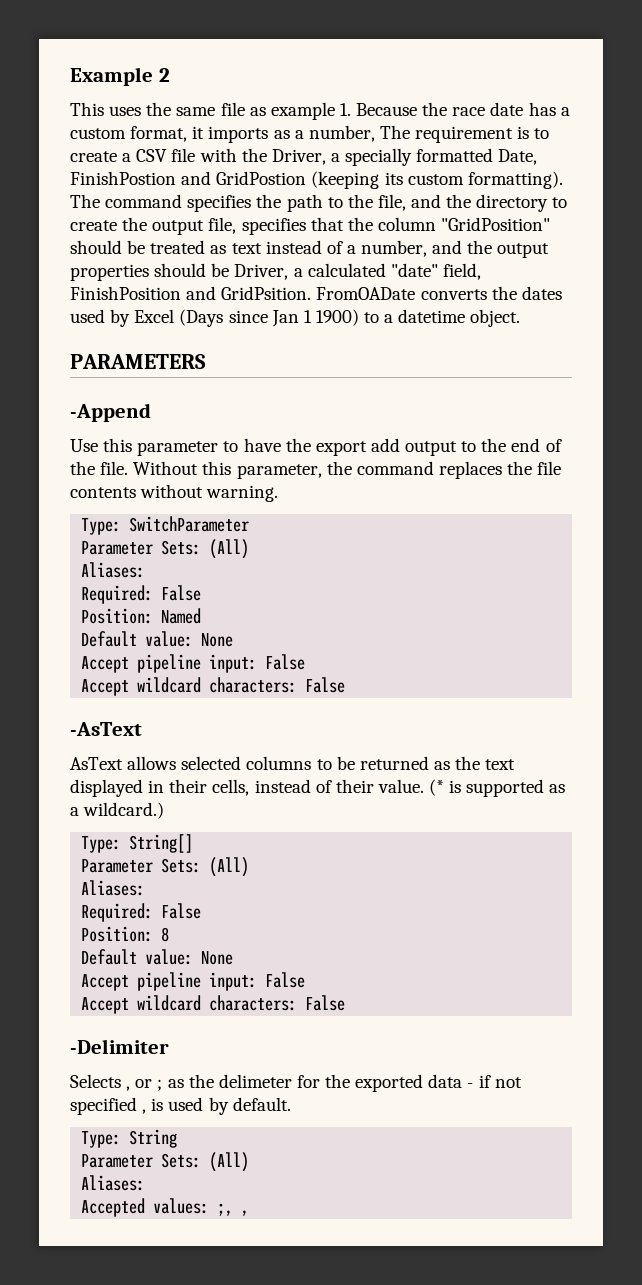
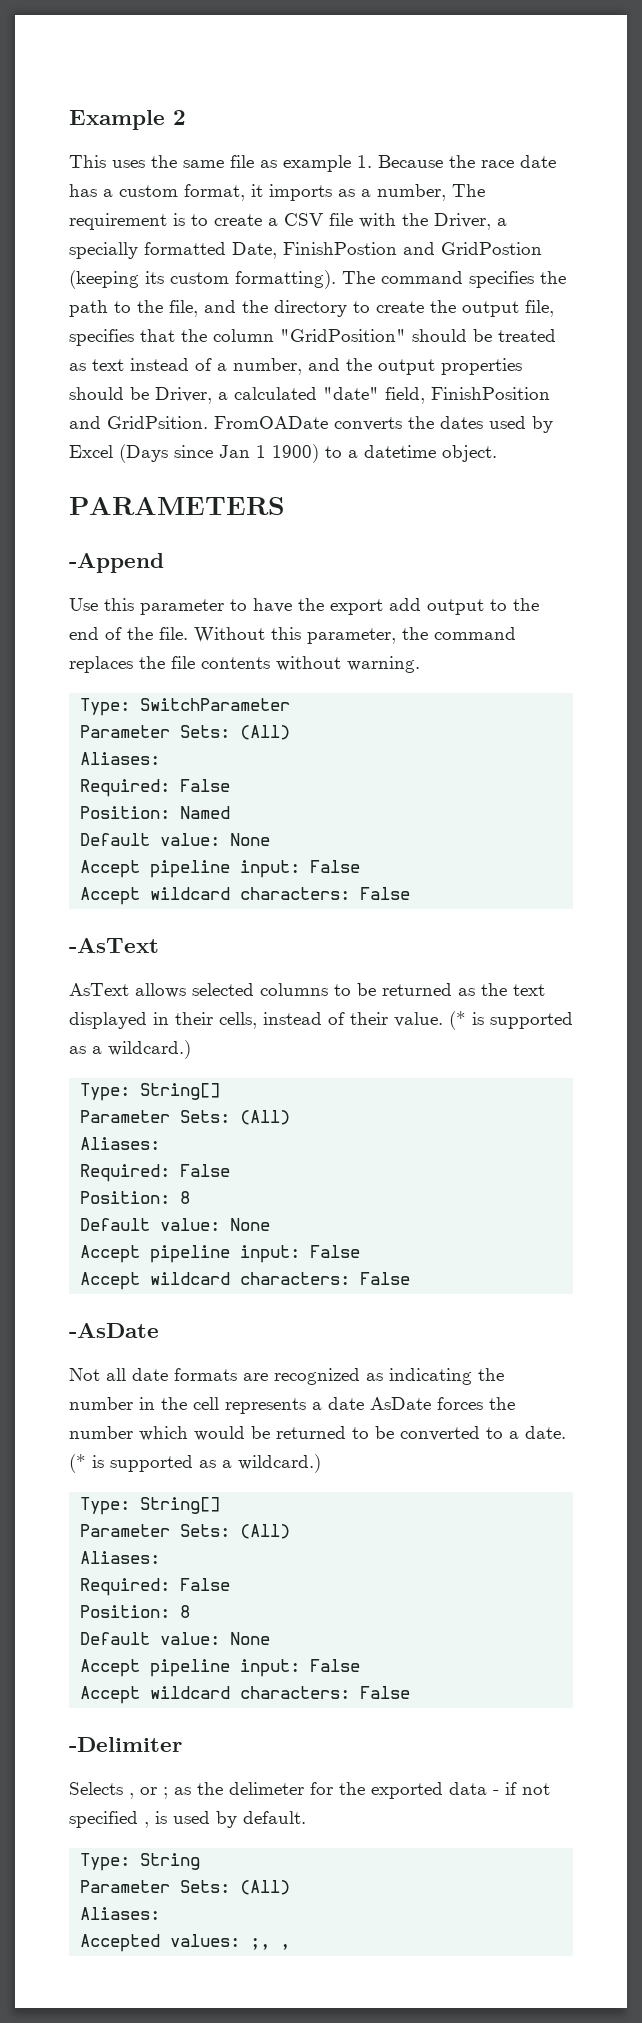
+ -AsDate
+ Not all date formats are recognized as indicating the number in the cell represents a date AsDate forces the number which would be returned to be converted to a date. (* is supported as a wildcard.)
+ Type: String[]
+ Parameter Sets: (All)
+ Aliases:
+ Required: False
+ Position: 8
+ Default value: None
+ Accept pipeline input: False
+ Accept wildcard characters: False

